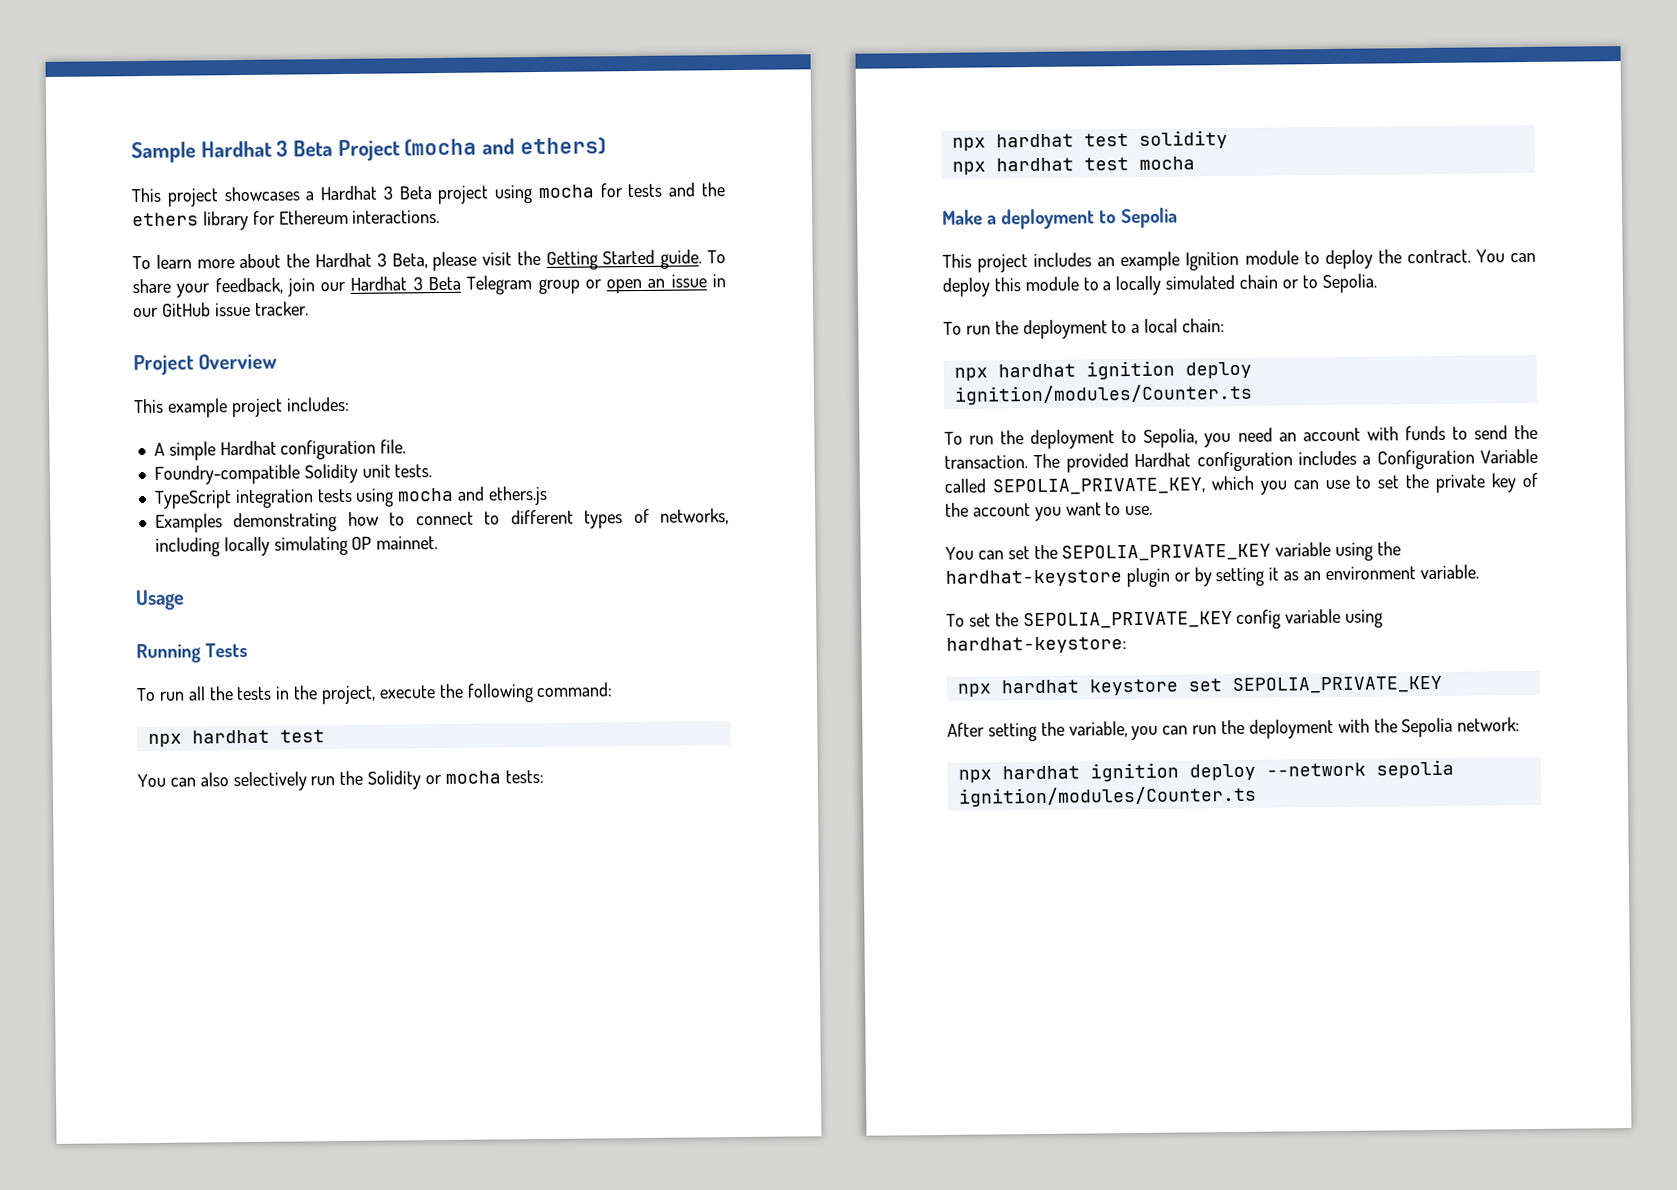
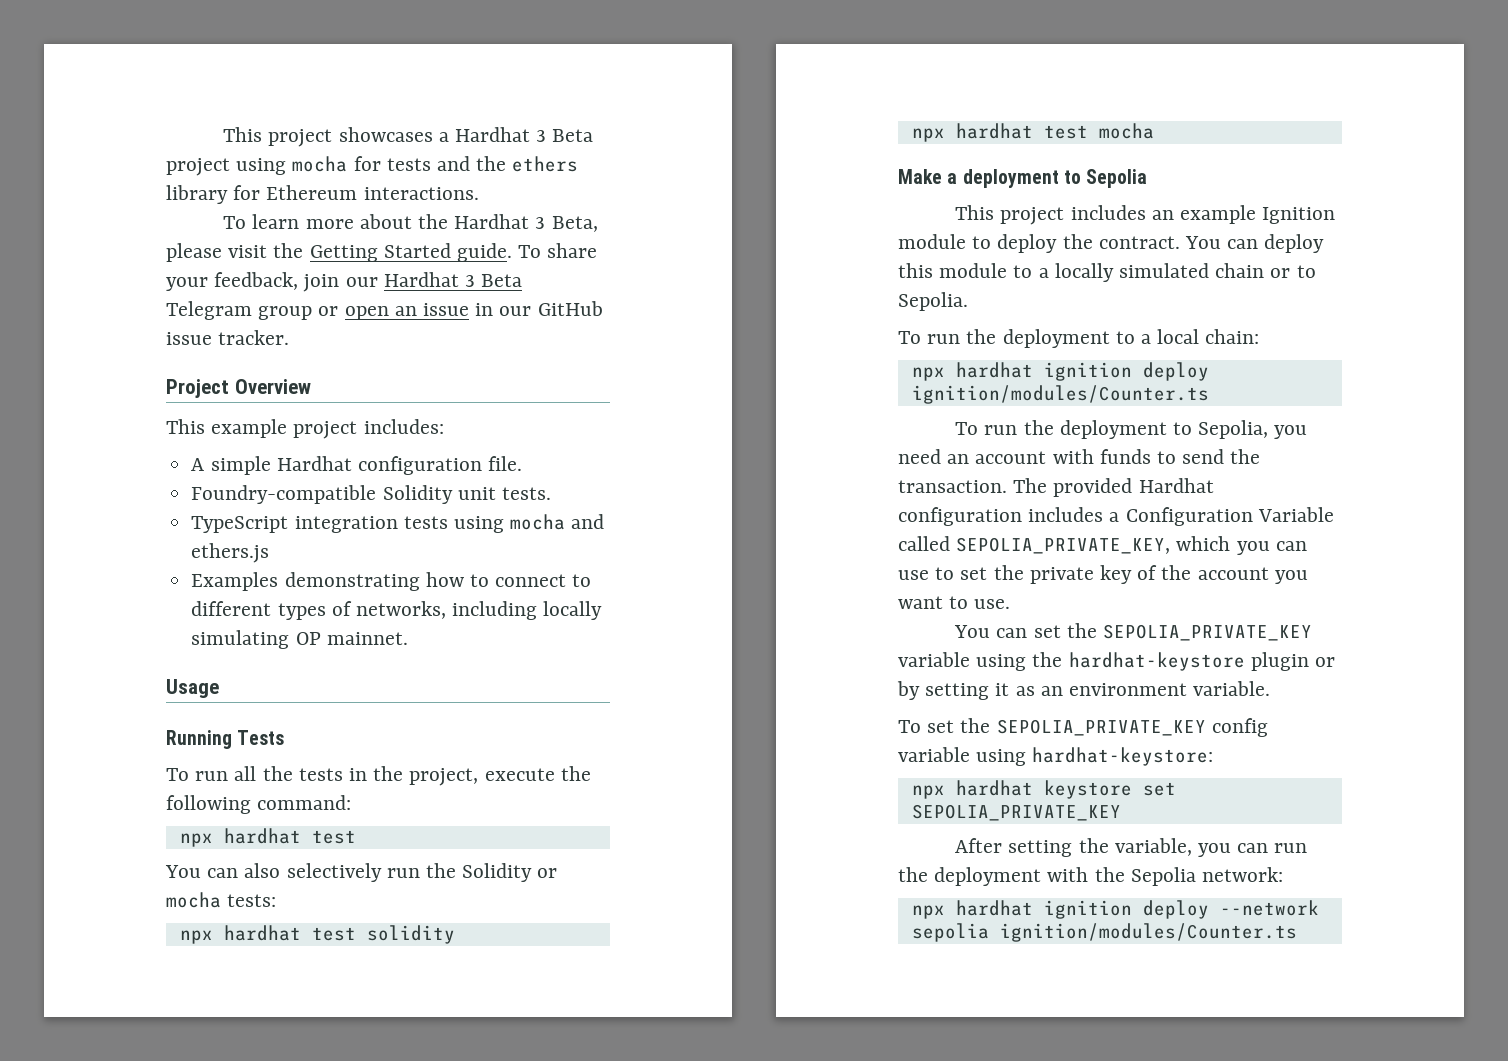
- Sample Hardhat 3 Beta Project (mocha and ethers)

